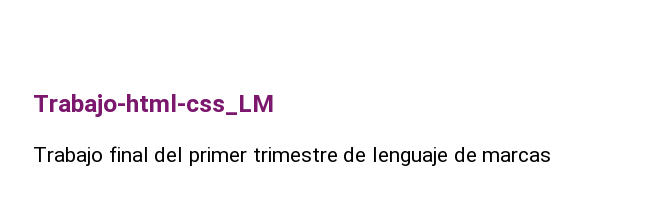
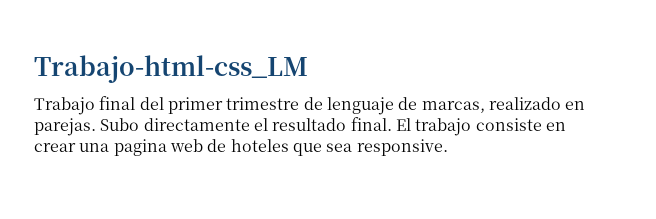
- Trabajo final del primer trimestre de lenguaje de marcas
+ Trabajo final del primer trimestre de lenguaje de marcas, realizado en parejas. Subo directamente el resultado final. El trabajo consiste en crear una pagina web de hoteles que sea responsive.

